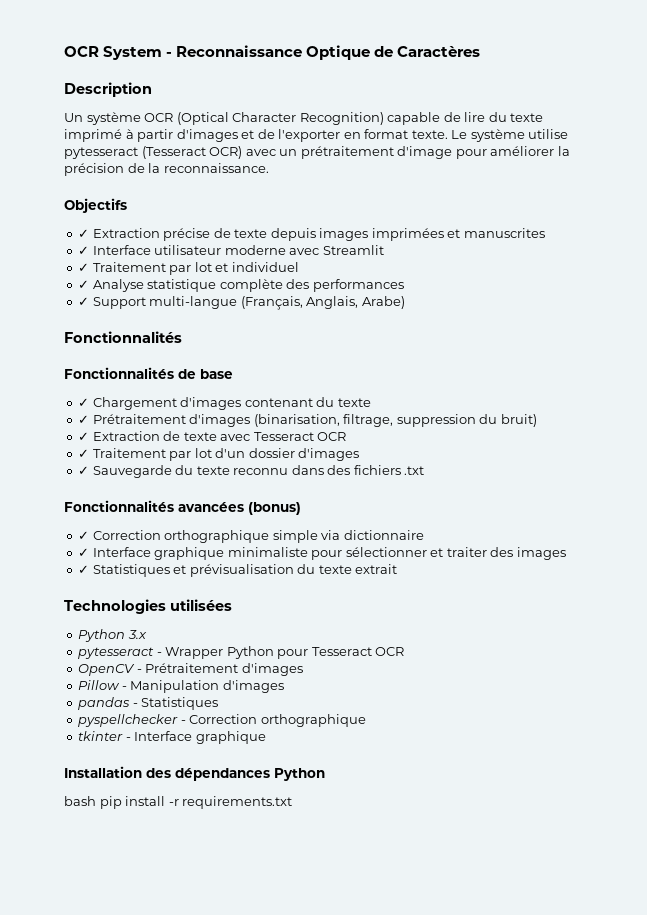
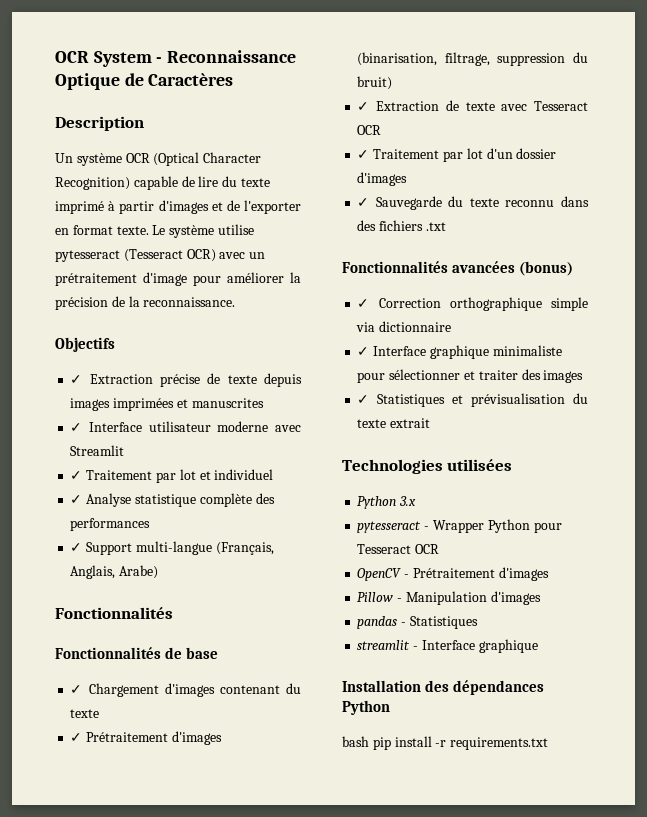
- pyspellchecker - Correction orthographique
- tkinter - Interface graphique
+ streamlit - Interface graphique

